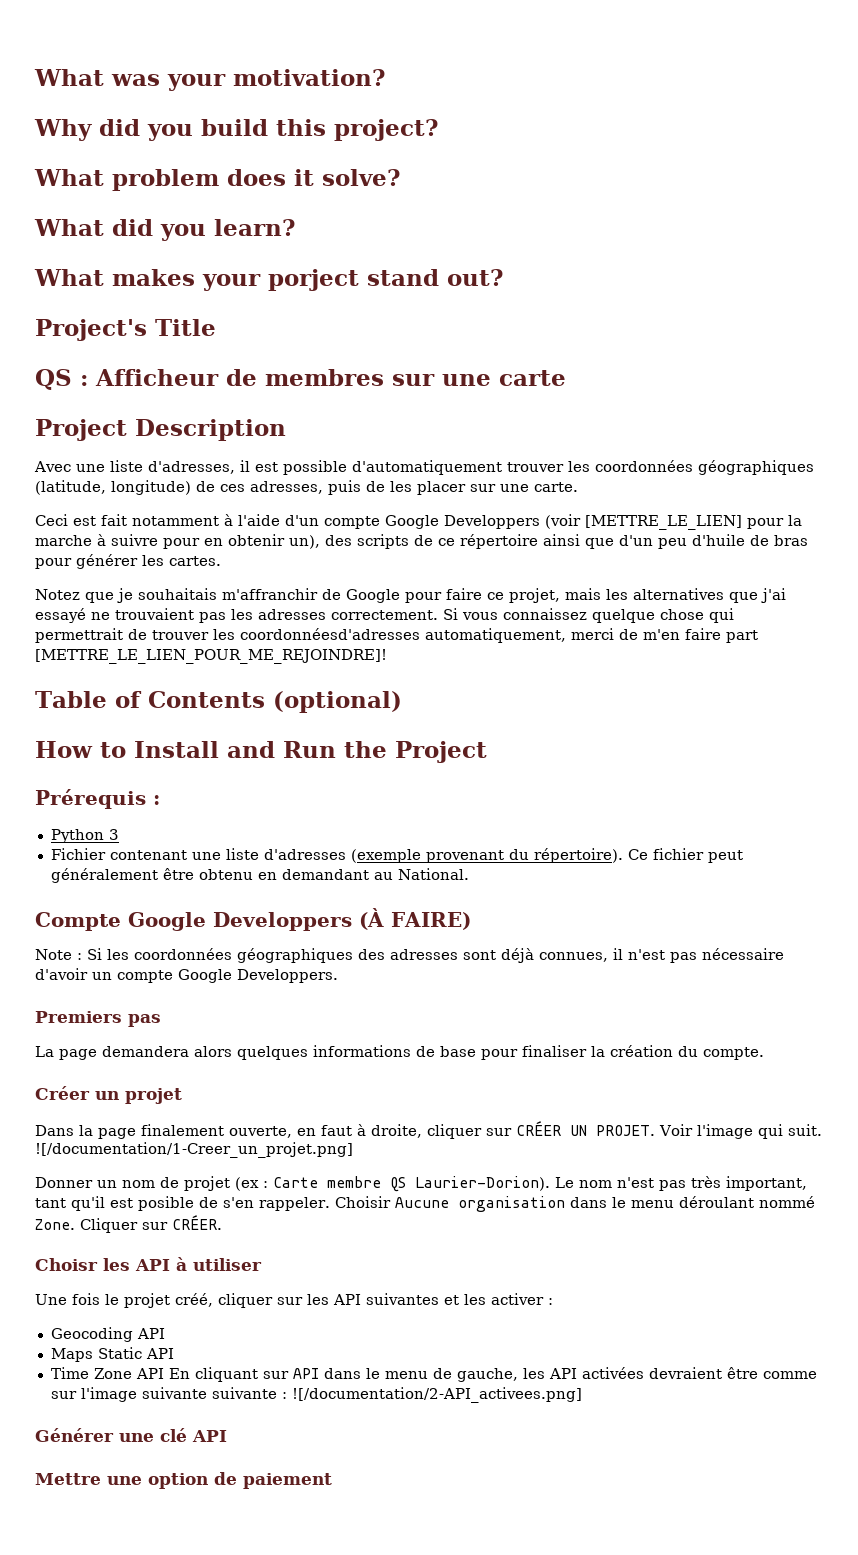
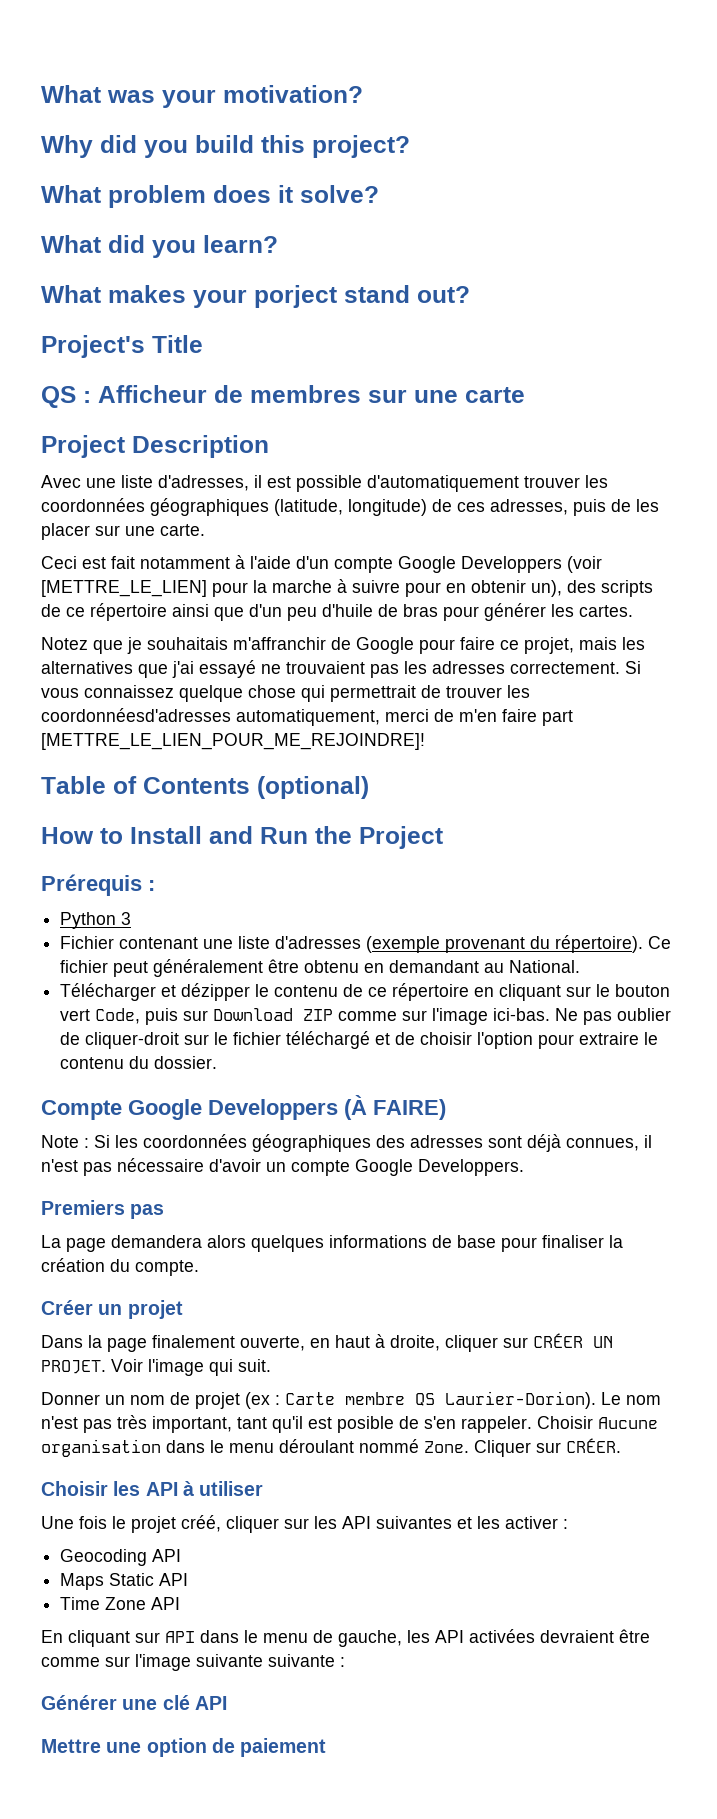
+ Télécharger et dézipper le contenu de ce répertoire en cliquant sur le bouton vert Code, puis sur Download ZIP comme sur l'image ici-bas. Ne pas oublier de cliquer-droit sur le fichier téléchargé et de choisir l'option pour extraire le contenu du dossier.
- Dans la page finalement ouverte, en faut à droite, cliquer sur CRÉER UN PROJET.
+ Dans la page finalement ouverte, en haut à droite, cliquer sur CRÉER UN PROJET.
- ![/documentation/1-Creer_un_projet.png]
- Choisr les API à utiliser
+ Choisir les API à utiliser
- Time Zone API En cliquant sur API dans le menu de gauche, les API activées devraient être comme sur l'image suivante suivante : ![/documentation/2-API_activees.png]
+ Time Zone API
+ En cliquant sur API dans le menu de gauche, les API activées devraient être comme sur l'image suivante suivante :

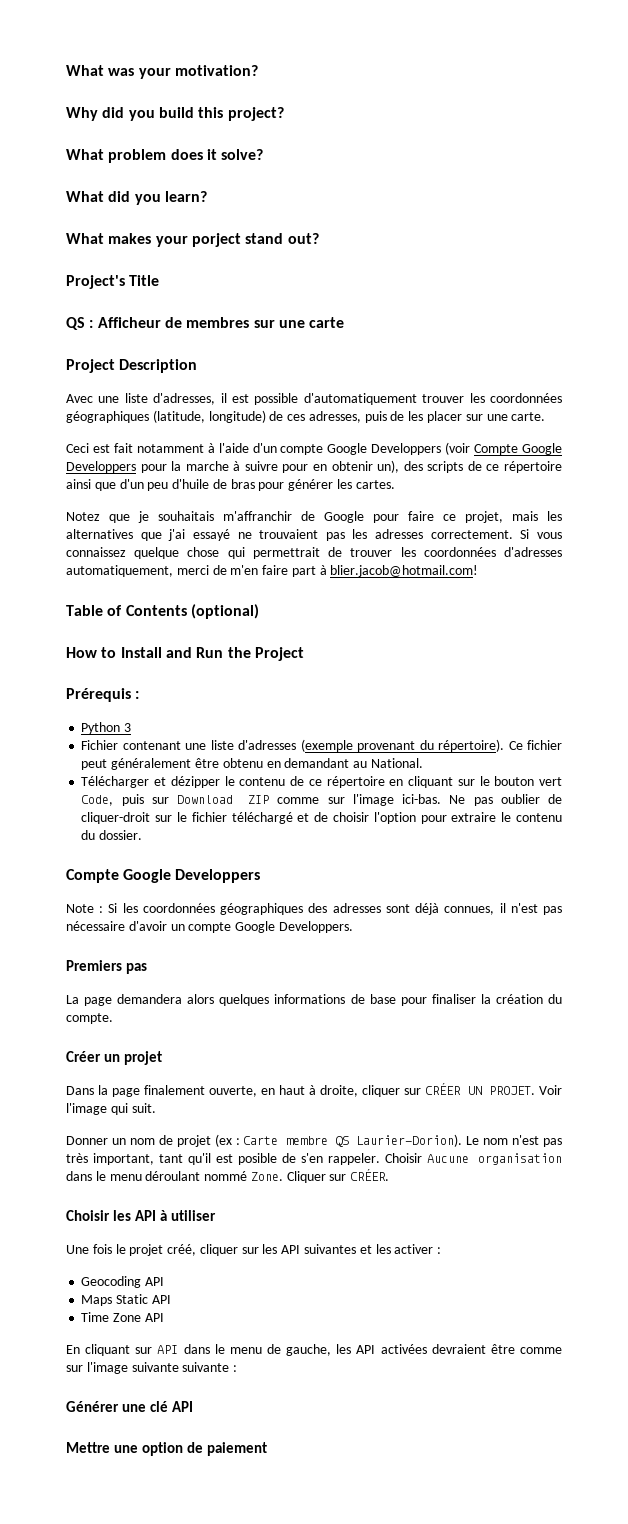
- Ceci est fait notamment à l'aide d'un compte Google Developpers (voir [METTRE_LE_LIEN] pour la marche à suivre pour en obtenir un), des scripts de ce répertoire ainsi que d'un peu d'huile de bras pour générer les cartes.
+ Ceci est fait notamment à l'aide d'un compte Google Developpers (voir Compte Google Developpers pour la marche à suivre pour en obtenir un), des scripts de ce répertoire ainsi que d'un peu d'huile de bras pour générer les cartes.
- Si vous connaissez quelque chose qui permettrait de trouver les coordonnéesd'adresses automatiquement, merci de m'en faire part [METTRE_LE_LIEN_POUR_ME_REJOINDRE]!
+ Si vous connaissez quelque chose qui permettrait de trouver les coordonnées d'adresses automatiquement, merci de m'en faire part à blier.jacob@hotmail.com!
  Ne pas oublier de cliquer-droit sur le fichier téléchargé et de choisir l'option pour extraire le contenu du dossier.
- Compte Google Developpers (À FAIRE)
+ Compte Google Developpers

